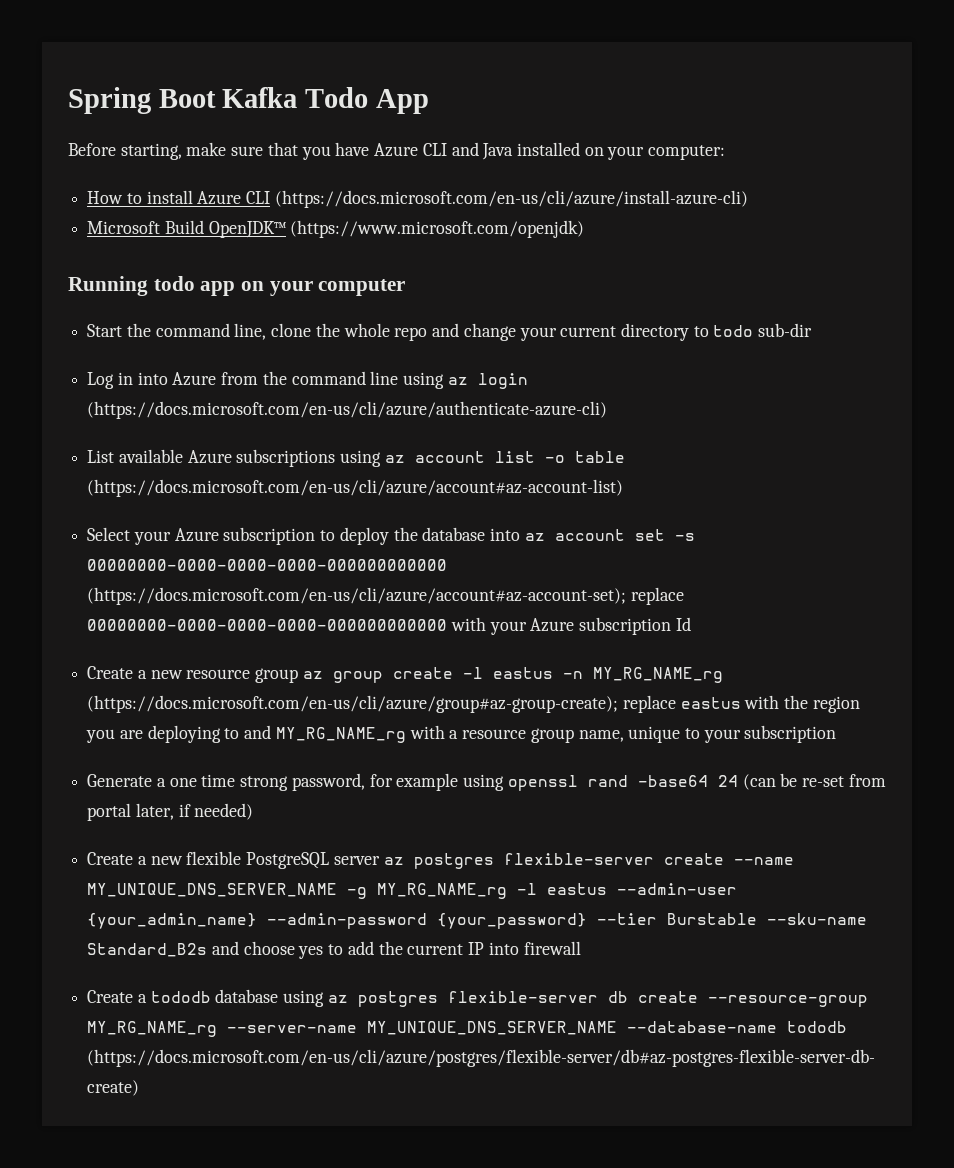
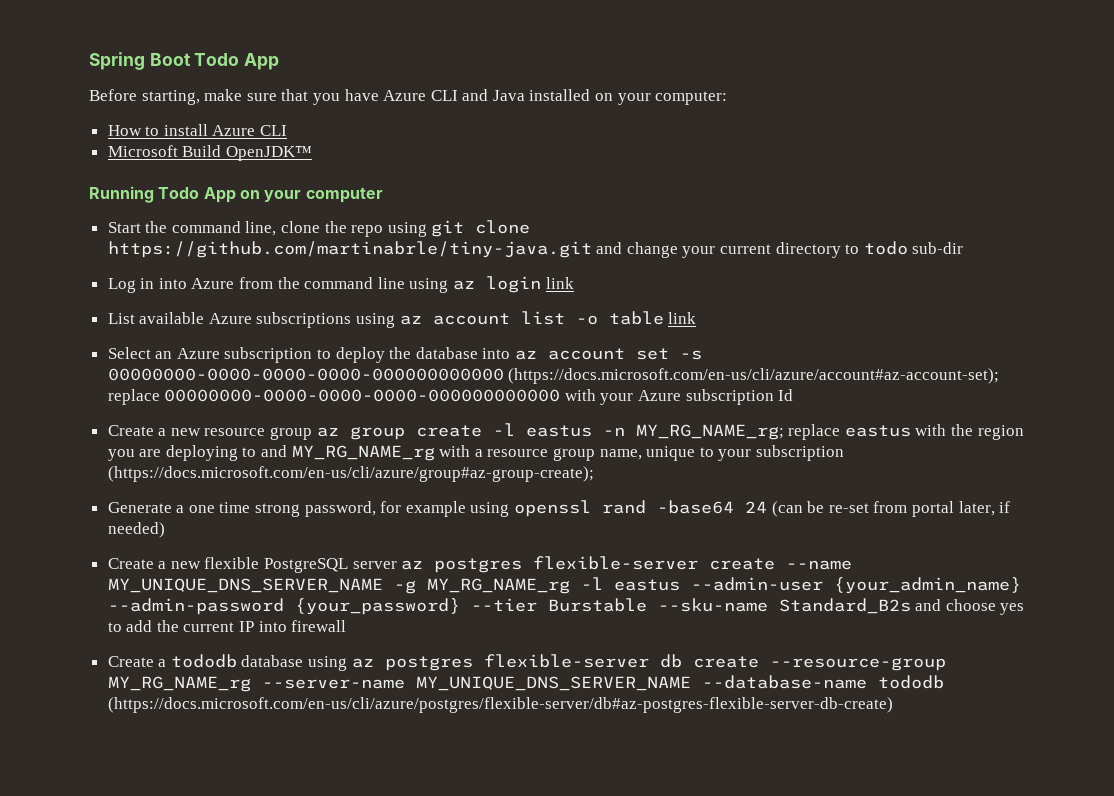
- Spring Boot Kafka Todo App
+ Spring Boot Todo App
- How to install Azure CLI (https://docs.microsoft.com/en-us/cli/azure/install-azure-cli)
+ How to install Azure CLI
- Microsoft Build OpenJDK™ (https://www.microsoft.com/openjdk)
+ Microsoft Build OpenJDK™
- Running todo app on your computer
+ Running Todo App on your computer
- Start the command line, clone the whole repo and change your current directory to todo sub-dir
+ Start the command line, clone the repo using git clone https://github.com/martinabrle/tiny-java.git and change your current directory to todo sub-dir
- Log in into Azure from the command line using az login (https://docs.microsoft.com/en-us/cli/azure/authenticate-azure-cli)
+ Log in into Azure from the command line using az login link
- List available Azure subscriptions using az account list -o table (https://docs.microsoft.com/en-us/cli/azure/account#az-account-list)
+ List available Azure subscriptions using az account list -o table link
- Select your Azure subscription to deploy the database into az account set -s 00000000-0000-0000-0000-000000000000 (https://docs.microsoft.com/en-us/cli/azure/account#az-account-set); replace 00000000-0000-0000-0000-000000000000 with your Azure subscription Id
+ Select an Azure subscription to deploy the database into az account set -s 00000000-0000-0000-0000-000000000000 (https://docs.microsoft.com/en-us/cli/azure/account#az-account-set); replace 00000000-0000-0000-0000-000000000000 with your Azure subscription Id
- Create a new resource group az group create -l eastus -n MY_RG_NAME_rg (https://docs.microsoft.com/en-us/cli/azure/group#az-group-create); replace eastus with the region you are deploying to and MY_RG_NAME_rg with a resource group name, unique to your subscription
+ Create a new resource group az group create -l eastus -n MY_RG_NAME_rg; replace eastus with the region you are deploying to and MY_RG_NAME_rg with a resource group name, unique to your subscription (https://docs.microsoft.com/en-us/cli/azure/group#az-group-create);

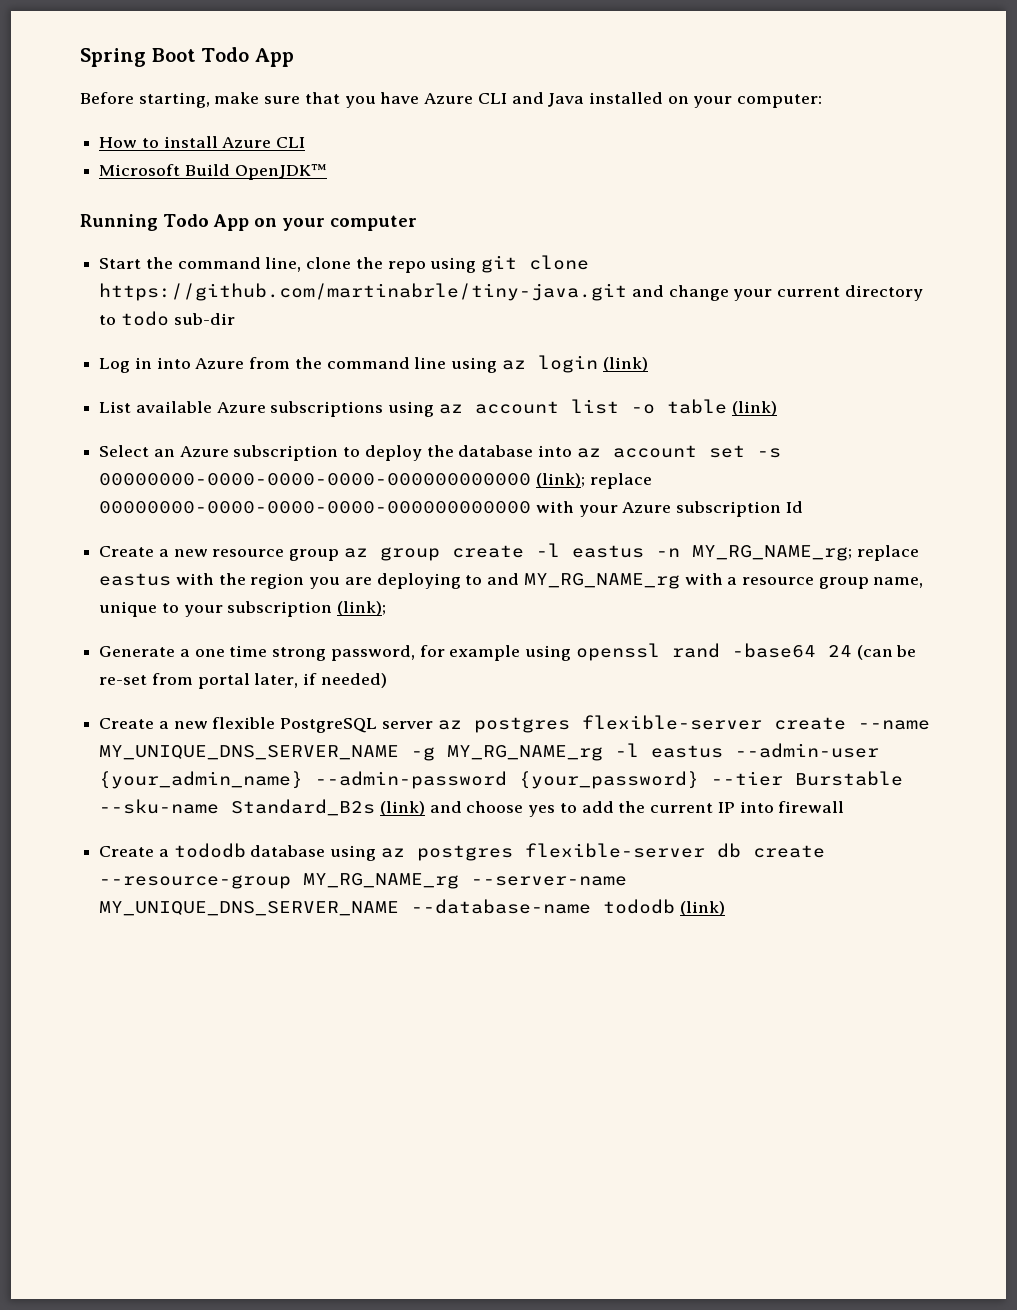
- Log in into Azure from the command line using az login link
+ Log in into Azure from the command line using az login (link)
- List available Azure subscriptions using az account list -o table link
+ List available Azure subscriptions using az account list -o table (link)
- Select an Azure subscription to deploy the database into az account set -s 00000000-0000-0000-0000-000000000000 (https://docs.microsoft.com/en-us/cli/azure/account#az-account-set); replace 00000000-0000-0000-0000-000000000000 with your Azure subscription Id
+ Select an Azure subscription to deploy the database into az account set -s 00000000-0000-0000-0000-000000000000 (link); replace 00000000-0000-0000-0000-000000000000 with your Azure subscription Id
- Create a new resource group az group create -l eastus -n MY_RG_NAME_rg; replace eastus with the region you are deploying to and MY_RG_NAME_rg with a resource group name, unique to your subscription (https://docs.microsoft.com/en-us/cli/azure/group#az-group-create);
+ Create a new resource group az group create -l eastus -n MY_RG_NAME_rg; replace eastus with the region you are deploying to and MY_RG_NAME_rg with a resource group name, unique to your subscription (link);
- Create a new flexible PostgreSQL server az postgres flexible-server create --name MY_UNIQUE_DNS_SERVER_NAME -g MY_RG_NAME_rg -l eastus --admin-user {your_admin_name} --admin-password {your_password} --tier Burstable --sku-name Standard_B2s and choose yes to add the current IP into firewall
+ Create a new flexible PostgreSQL server az postgres flexible-server create --name MY_UNIQUE_DNS_SERVER_NAME -g MY_RG_NAME_rg -l eastus --admin-user {your_admin_name} --admin-password {your_password} --tier Burstable --sku-name Standard_B2s (link) and choose yes to add the current IP into firewall
- Create a tododb database using az postgres flexible-server db create --resource-group MY_RG_NAME_rg --server-name MY_UNIQUE_DNS_SERVER_NAME --database-name tododb (https://docs.microsoft.com/en-us/cli/azure/postgres/flexible-server/db#az-postgres-flexible-server-db-create)
+ Create a tododb database using az postgres flexible-server db create --resource-group MY_RG_NAME_rg --server-name MY_UNIQUE_DNS_SERVER_NAME --database-name tododb (link)

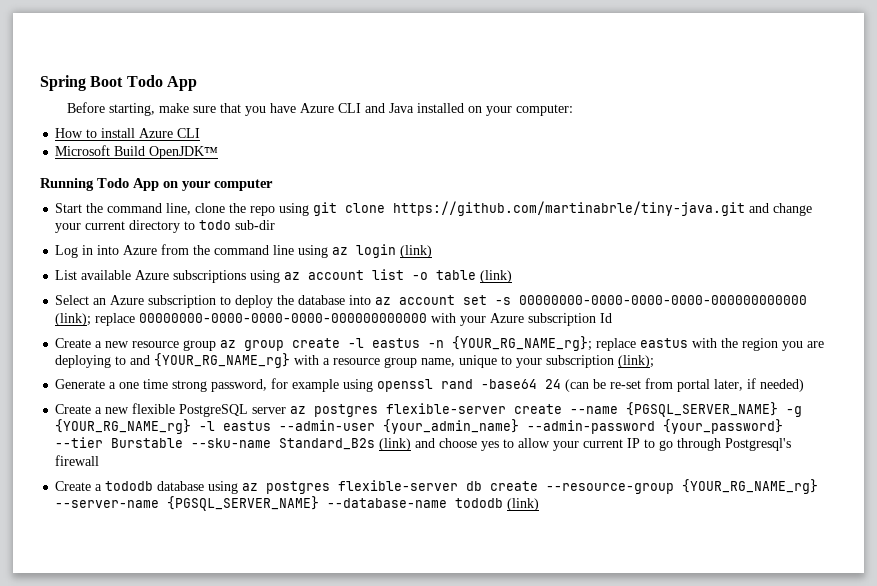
- Create a new resource group az group create -l eastus -n MY_RG_NAME_rg; replace eastus with the region you are deploying to and MY_RG_NAME_rg with a resource group name, unique to your subscription (link);
+ Create a new resource group az group create -l eastus -n {YOUR_RG_NAME_rg}; replace eastus with the region you are deploying to and {YOUR_RG_NAME_rg} with a resource group name, unique to your subscription (link);
- Create a new flexible PostgreSQL server az postgres flexible-server create --name MY_UNIQUE_DNS_SERVER_NAME -g MY_RG_NAME_rg -l eastus --admin-user {your_admin_name} --admin-password {your_password} --tier Burstable --sku-name Standard_B2s (link) and choose yes to add the current IP into firewall
+ Create a new flexible PostgreSQL server az postgres flexible-server create --name {PGSQL_SERVER_NAME} -g {YOUR_RG_NAME_rg} -l eastus --admin-user {your_admin_name} --admin-password {your_password} --tier Burstable --sku-name Standard_B2s (link) and choose yes to allow your current IP to go through Postgresql's firewall
- Create a tododb database using az postgres flexible-server db create --resource-group MY_RG_NAME_rg --server-name MY_UNIQUE_DNS_SERVER_NAME --database-name tododb (link)
+ Create a tododb database using az postgres flexible-server db create --resource-group {YOUR_RG_NAME_rg} --server-name {PGSQL_SERVER_NAME} --database-name tododb (link)

